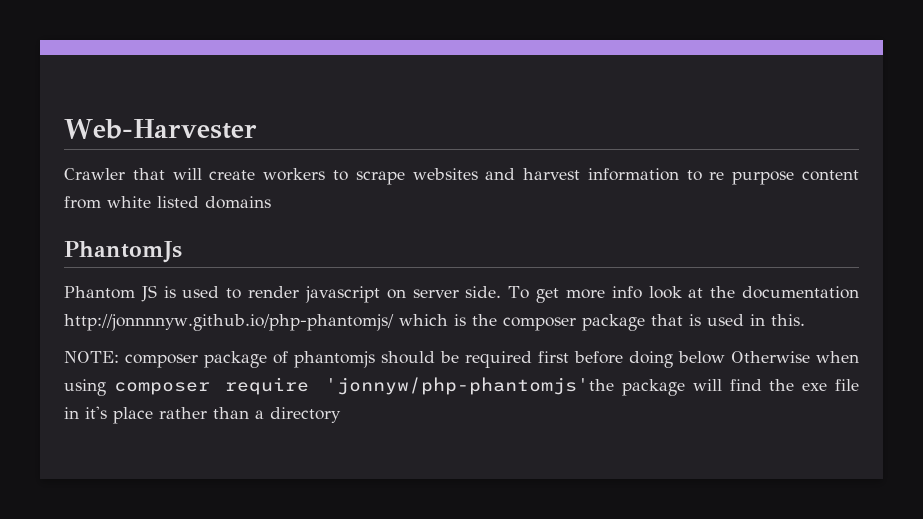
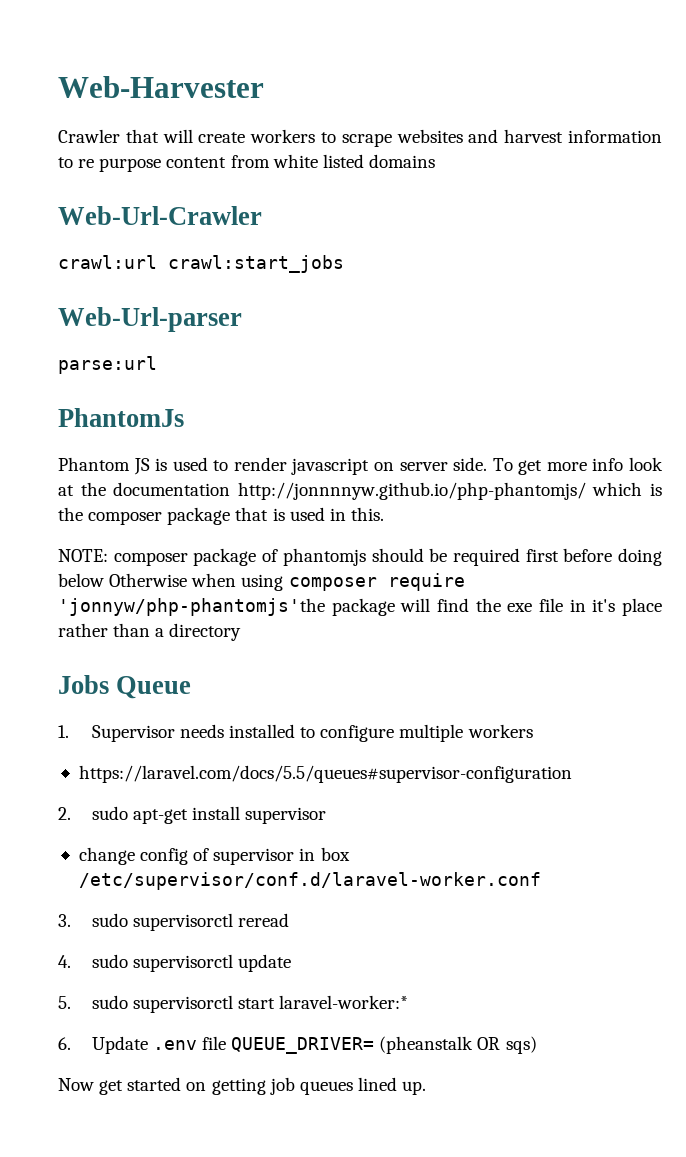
+ Web-Url-Crawler
+ crawl:url crawl:start_jobs
+ Web-Url-parser
+ parse:url
+ Jobs Queue
+ 1. Supervisor needs installed to configure multiple workers
+ https://laravel.com/docs/5.5/queues#supervisor-configuration
+ 2. sudo apt-get install supervisor
+ change config of supervisor in box /etc/supervisor/conf.d/laravel-worker.conf
+ 3. sudo supervisorctl reread
+ 4. sudo supervisorctl update
+ 5. sudo supervisorctl start laravel-worker:*
+ 6. Update .env file QUEUE_DRIVER= (pheanstalk OR sqs)
+ Now get started on getting job queues lined up.

